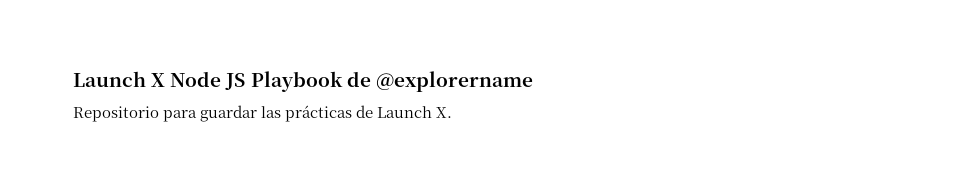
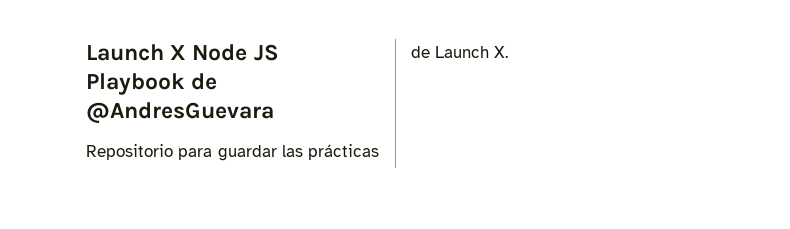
- Launch X Node JS Playbook de @explorername
+ Launch X Node JS Playbook de @AndresGuevara

